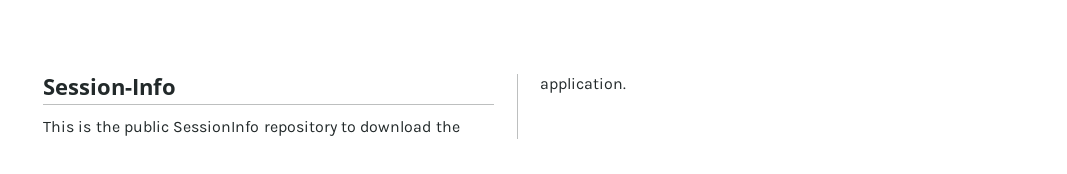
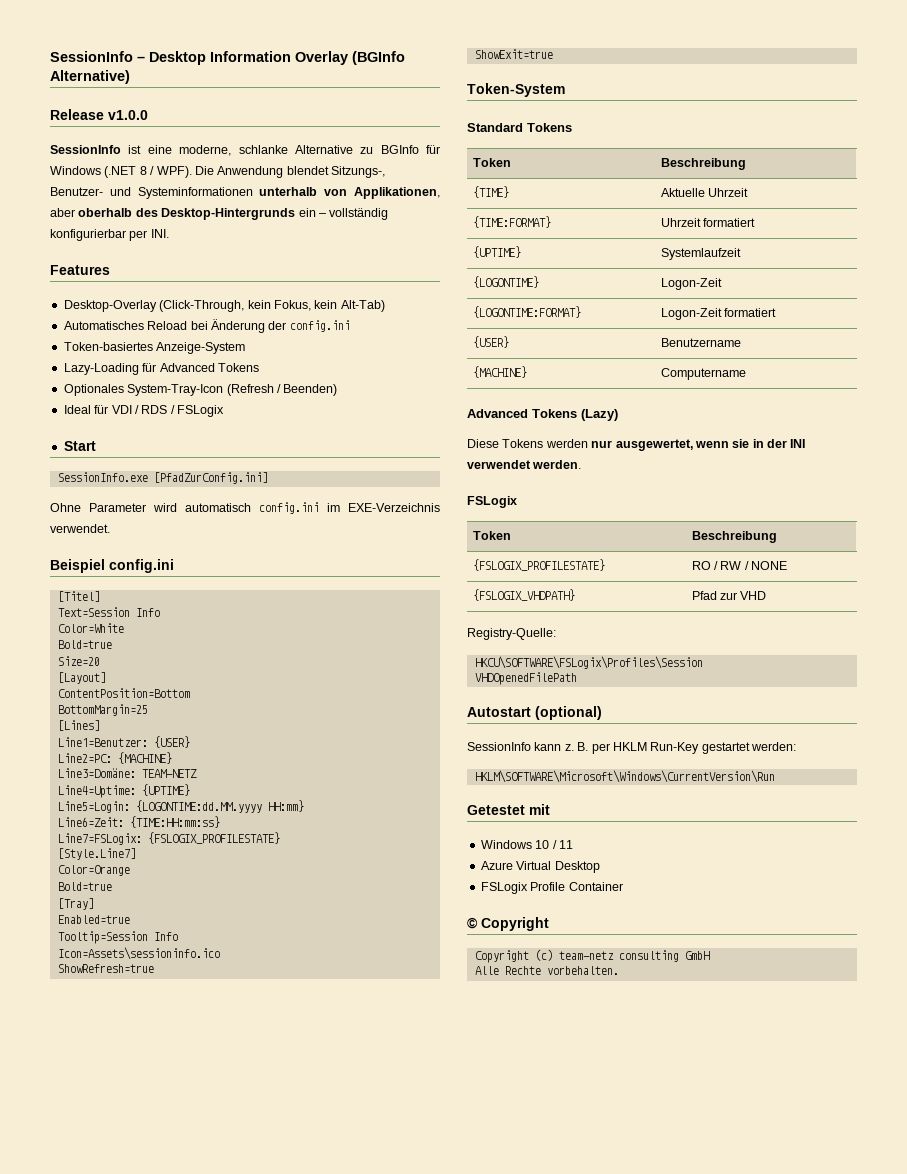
- Session-Info
- This is the public SessionInfo repository to download the application.
+ SessionInfo – Desktop Information Overlay (BGInfo Alternative)
+ Release v1.0.0
+ SessionInfo ist eine moderne, schlanke Alternative zu BGInfo für Windows (.NET 8 / WPF). Die Anwendung blendet Sitzungs-, Benutzer- und Systeminformationen unterhalb von Applikationen, aber oberhalb des Desktop-Hintergrunds ein – vollständig konfigurierbar per INI.
+ Features
+ Desktop-Overlay (Click-Through, kein Fokus, kein Alt-Tab)
+ Automatisches Reload bei Änderung der config.ini
+ Token-basiertes Anzeige-System
+ Lazy-Loading für Advanced Tokens
+ Optionales System-Tray-Icon (Refresh / Beenden)
+ Ideal für VDI / RDS / FSLogix
+ Start
+ SessionInfo.exe [PfadZurConfig.ini]
+ Ohne Parameter wird automatisch config.ini im EXE-Verzeichnis verwendet.
+ Beispiel config.ini
+ [Titel]
+ Text=Session Info
+ Color=White
+ Bold=true
+ Size=20
+ [Layout]
+ ContentPosition=Bottom
+ BottomMargin=25
+ [Lines]
+ Line1=Benutzer: {USER}
+ Line2=PC: {MACHINE}
+ Line3=Domäne: TEAM-NETZ
+ Line4=Uptime: {UPTIME}
+ Line5=Login: {LOGONTIME:dd.MM.yyyy HH:mm}
+ Line6=Zeit: {TIME:HH:mm:ss}
+ Line7=FSLogix: {FSLOGIX_PROFILESTATE}
+ [Style.Line7]
+ Color=Orange
+ Bold=true
+ [Tray]
+ Enabled=true
+ Tooltip=Session Info
+ Icon=Assets\sessioninfo.ico
+ ShowRefresh=true
+ ShowExit=true
+ Token-System
+ Standard Tokens
+ Token | Beschreibung
+ {TIME} | Aktuelle Uhrzeit
+ {TIME:FORMAT} | Uhrzeit formatiert
+ {UPTIME} | Systemlaufzeit
+ {LOGONTIME} | Logon-Zeit
+ {LOGONTIME:FORMAT} | Logon-Zeit formatiert
+ {USER} | Benutzername
+ {MACHINE} | Computername
+ Advanced Tokens (Lazy)
+ Diese Tokens werden nur ausgewertet, wenn sie in der INI verwendet werden.
+ FSLogix
+ Token | Beschreibung
+ {FSLOGIX_PROFILESTATE} | RO / RW / NONE
+ {FSLOGIX_VHDPATH} | Pfad zur VHD
+ Registry-Quelle:
+ HKCU\SOFTWARE\FSLogix\Profiles\Session
+ VHDOpenedFilePath
+ Autostart (optional)
+ SessionInfo kann z. B. per HKLM Run-Key gestartet werden:
+ HKLM\SOFTWARE\Microsoft\Windows\CurrentVersion\Run
+ Getestet mit
+ Windows 10 / 11
+ Azure Virtual Desktop
+ FSLogix Profile Container
+ © Copyright
+ Copyright (c) team-netz consulting GmbH
+ Alle Rechte vorbehalten.

